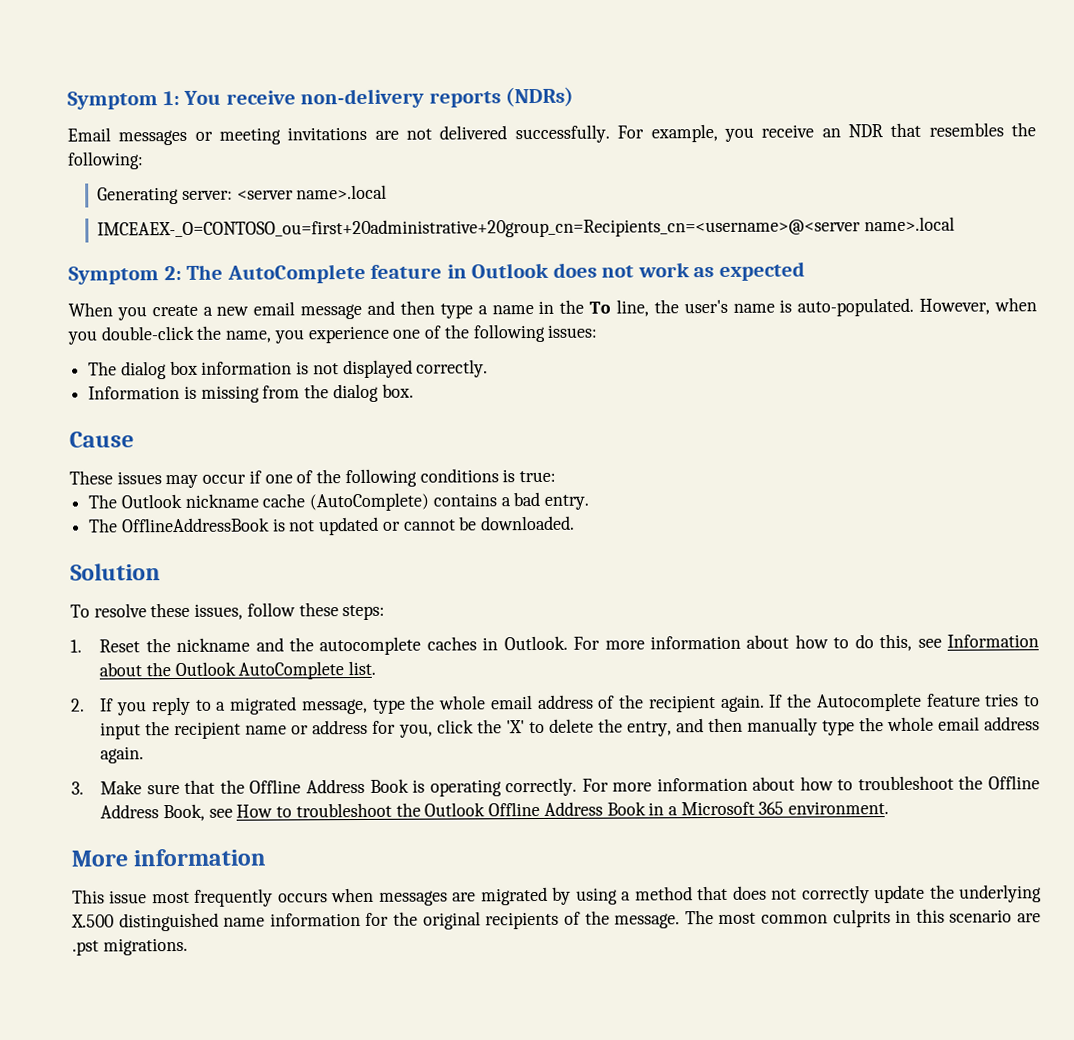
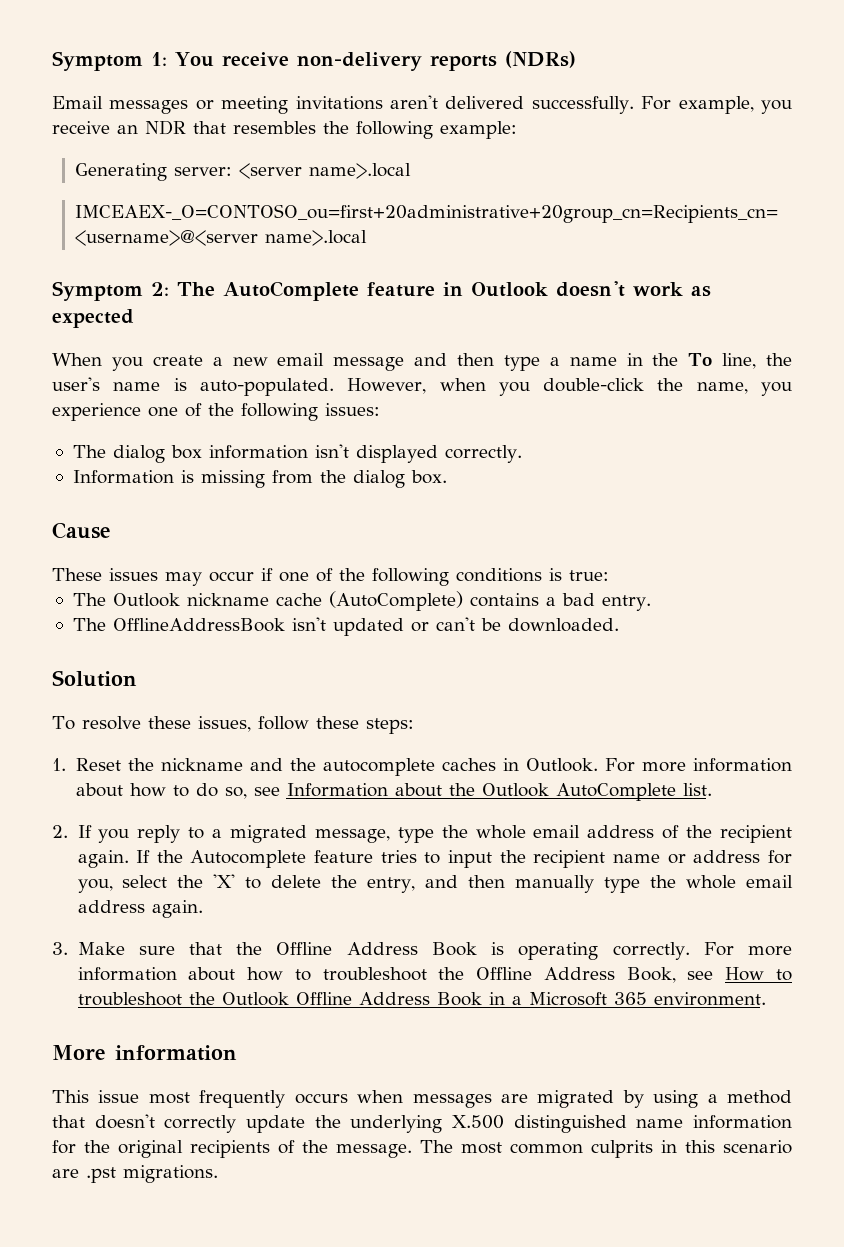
- Email messages or meeting invitations are not delivered successfully.
+ Email messages or meeting invitations aren't delivered successfully.
- For example, you receive an NDR that resembles the following:
+ For example, you receive an NDR that resembles the following example:
- Symptom 2: The AutoComplete feature in Outlook does not work as expected
+ Symptom 2: The AutoComplete feature in Outlook doesn't work as expected
- The dialog box information is not displayed correctly.
+ The dialog box information isn't displayed correctly.
- The OfflineAddressBook is not updated or cannot be downloaded.
+ The OfflineAddressBook isn't updated or can't be downloaded.
- For more information about how to do this, see Information about the Outlook AutoComplete list.
+ For more information about how to do so, see Information about the Outlook AutoComplete list.
- If the Autocomplete feature tries to input the recipient name or address for you, click the 'X' to delete the entry, and then manually type the whole email address again.
+ If the Autocomplete feature tries to input the recipient name or address for you, select the 'X' to delete the entry, and then manually type the whole email address again.
- This issue most frequently occurs when messages are migrated by using a method that does not correctly update the underlying X.500 distinguished name information for the original recipients of the message.
+ This issue most frequently occurs when messages are migrated by using a method that doesn't correctly update the underlying X.500 distinguished name information for the original recipients of the message.

